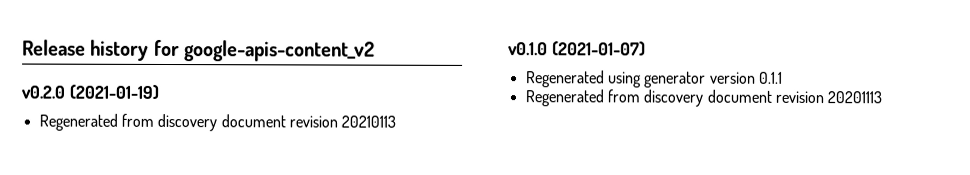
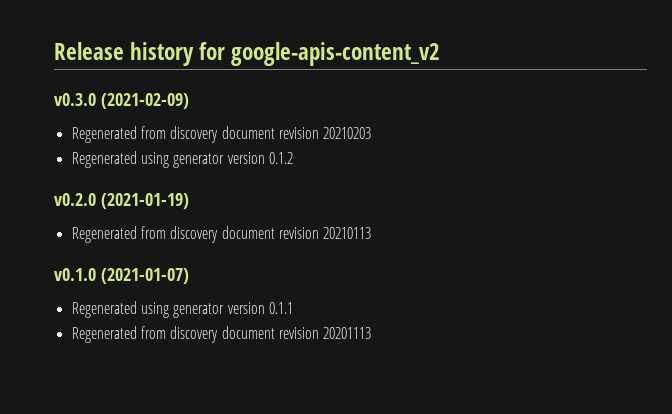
+ v0.3.0 (2021-02-09)
+ Regenerated from discovery document revision 20210203
+ Regenerated using generator version 0.1.2

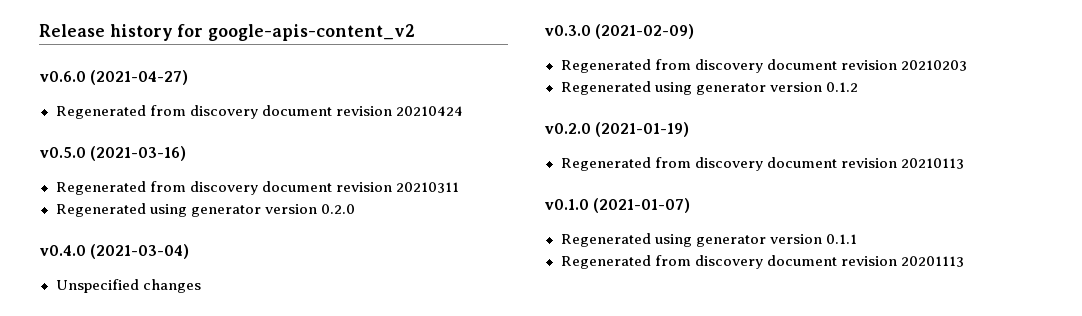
+ v0.6.0 (2021-04-27)
+ Regenerated from discovery document revision 20210424
+ v0.5.0 (2021-03-16)
+ Regenerated from discovery document revision 20210311
+ Regenerated using generator version 0.2.0
+ v0.4.0 (2021-03-04)
+ Unspecified changes

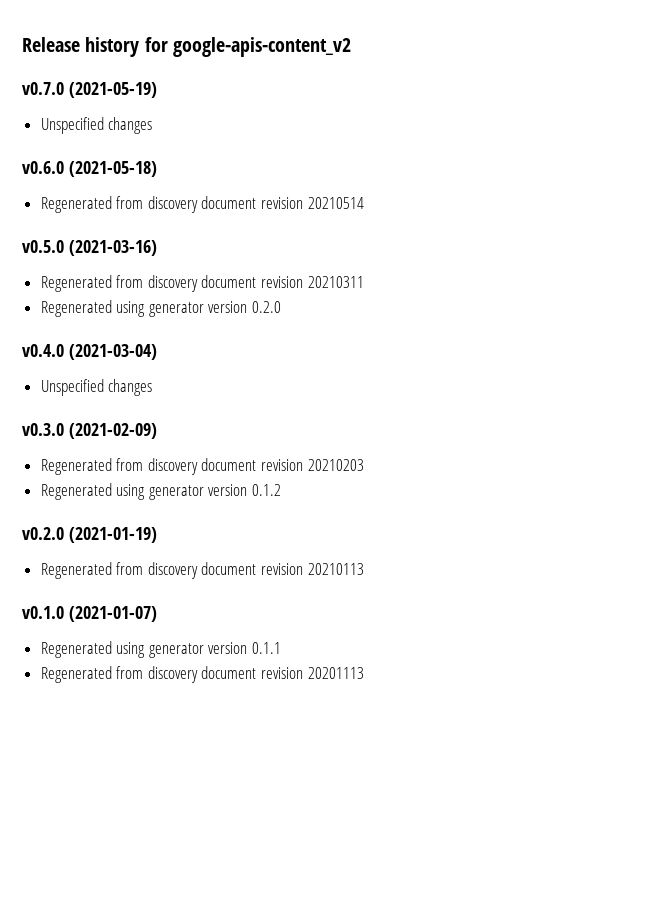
+ v0.7.0 (2021-05-19)
+ Unspecified changes
- v0.6.0 (2021-04-27)
- Regenerated from discovery document revision 20210424
+ v0.6.0 (2021-05-18)
+ Regenerated from discovery document revision 20210514

